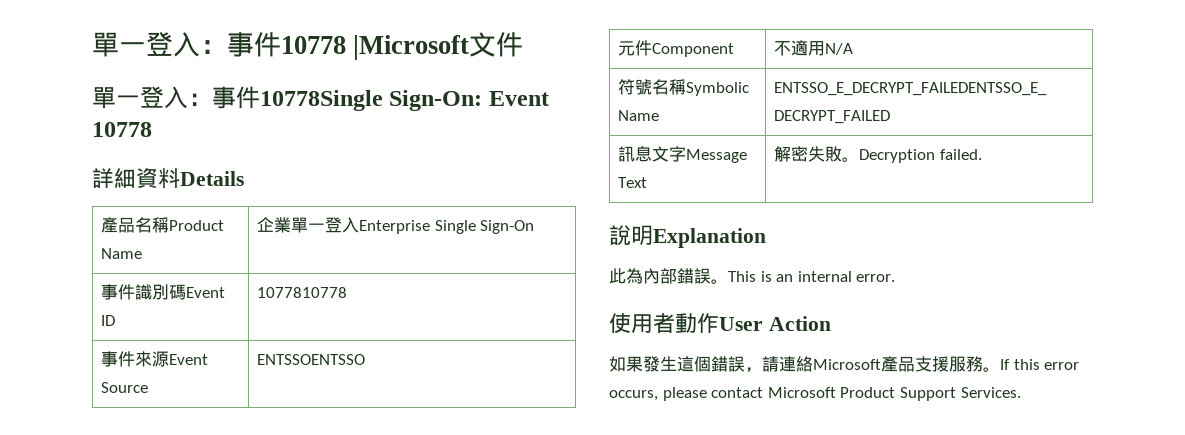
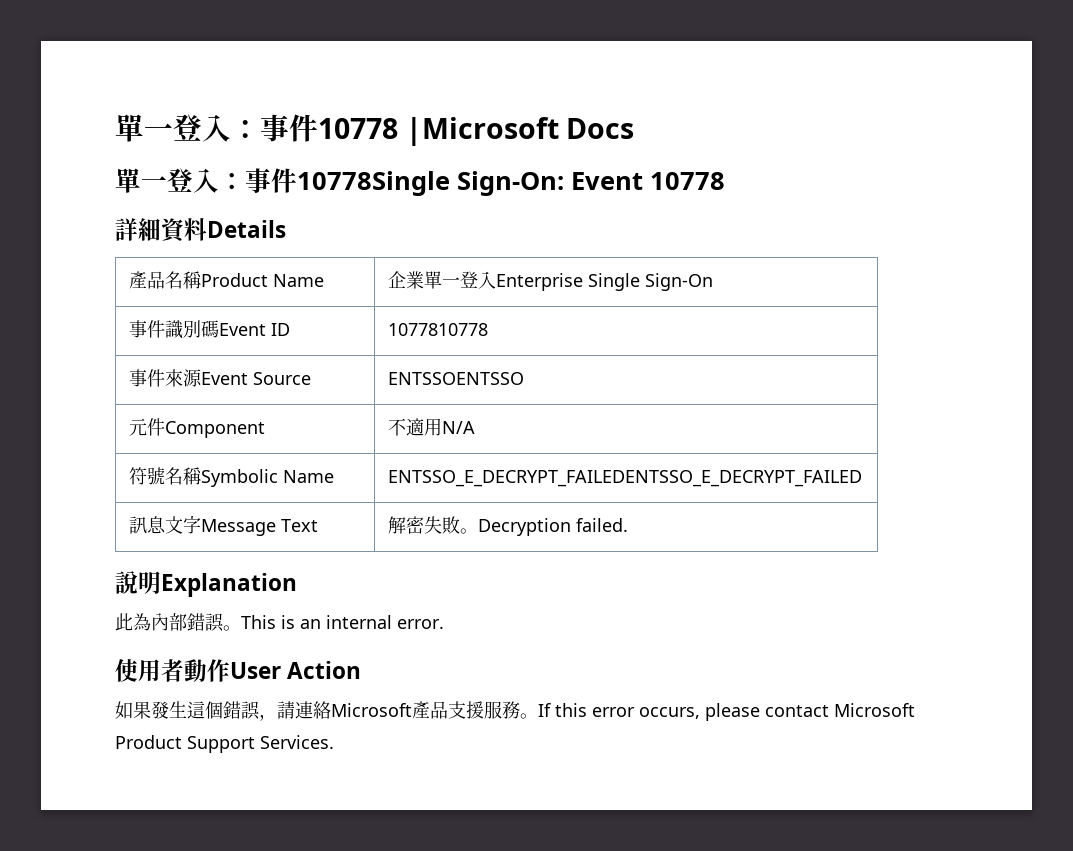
- 單一登入：事件10778 |Microsoft文件
+ 單一登入：事件10778 |Microsoft Docs

